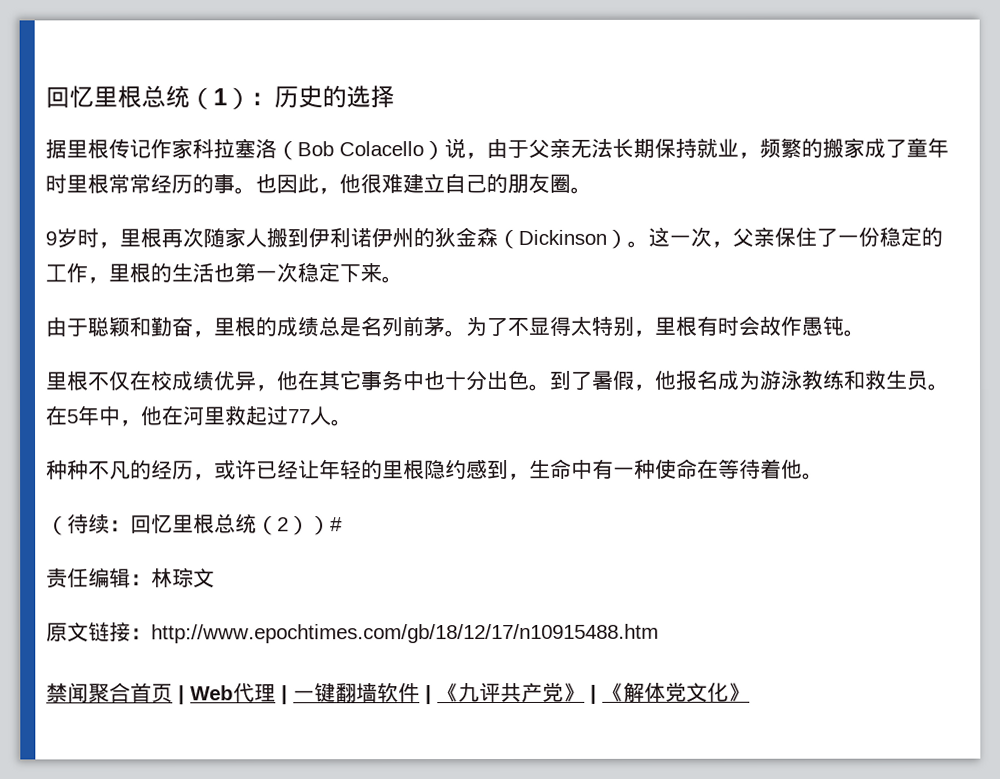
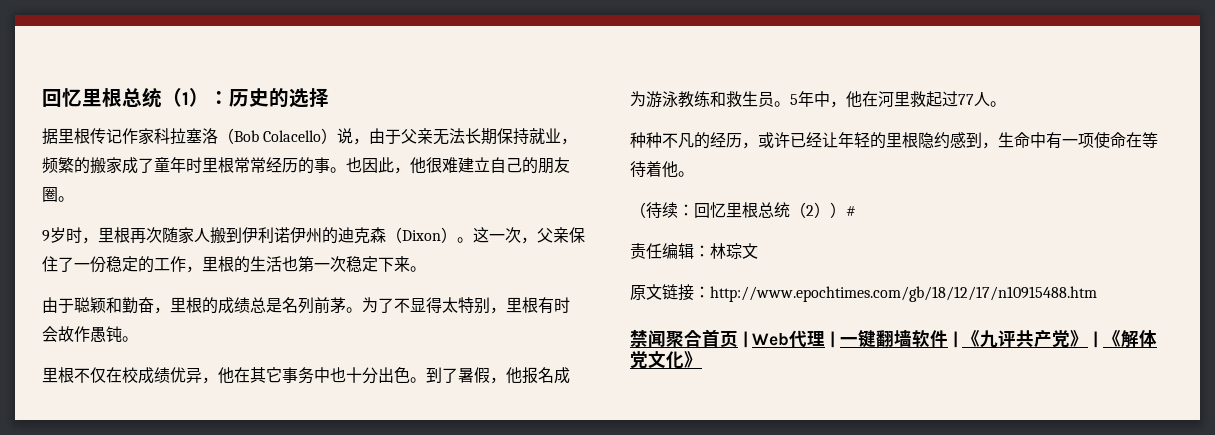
- 9岁时，里根再次随家人搬到伊利诺伊州的狄金森（Dickinson）。
+ 9岁时，里根再次随家人搬到伊利诺伊州的迪克森（Dixon）。
- 在5年中，他在河里救起过77人。
+ 5年中，他在河里救起过77人。
- 种种不凡的经历，或许已经让年轻的里根隐约感到，生命中有一种使命在等待着他。
+ 种种不凡的经历，或许已经让年轻的里根隐约感到，生命中有一项使命在等待着他。

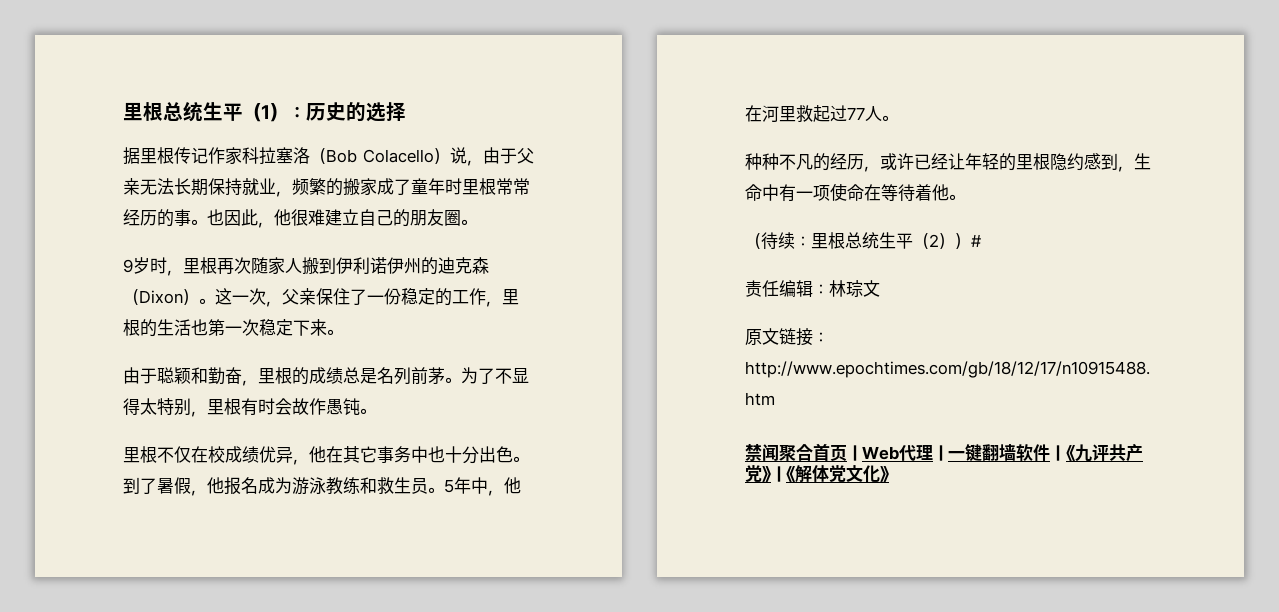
- 回忆里根总统（1）：历史的选择
+ 里根总统生平（1）：历史的选择
- （待续：回忆里根总统（2））#
+ （待续：里根总统生平（2））#

